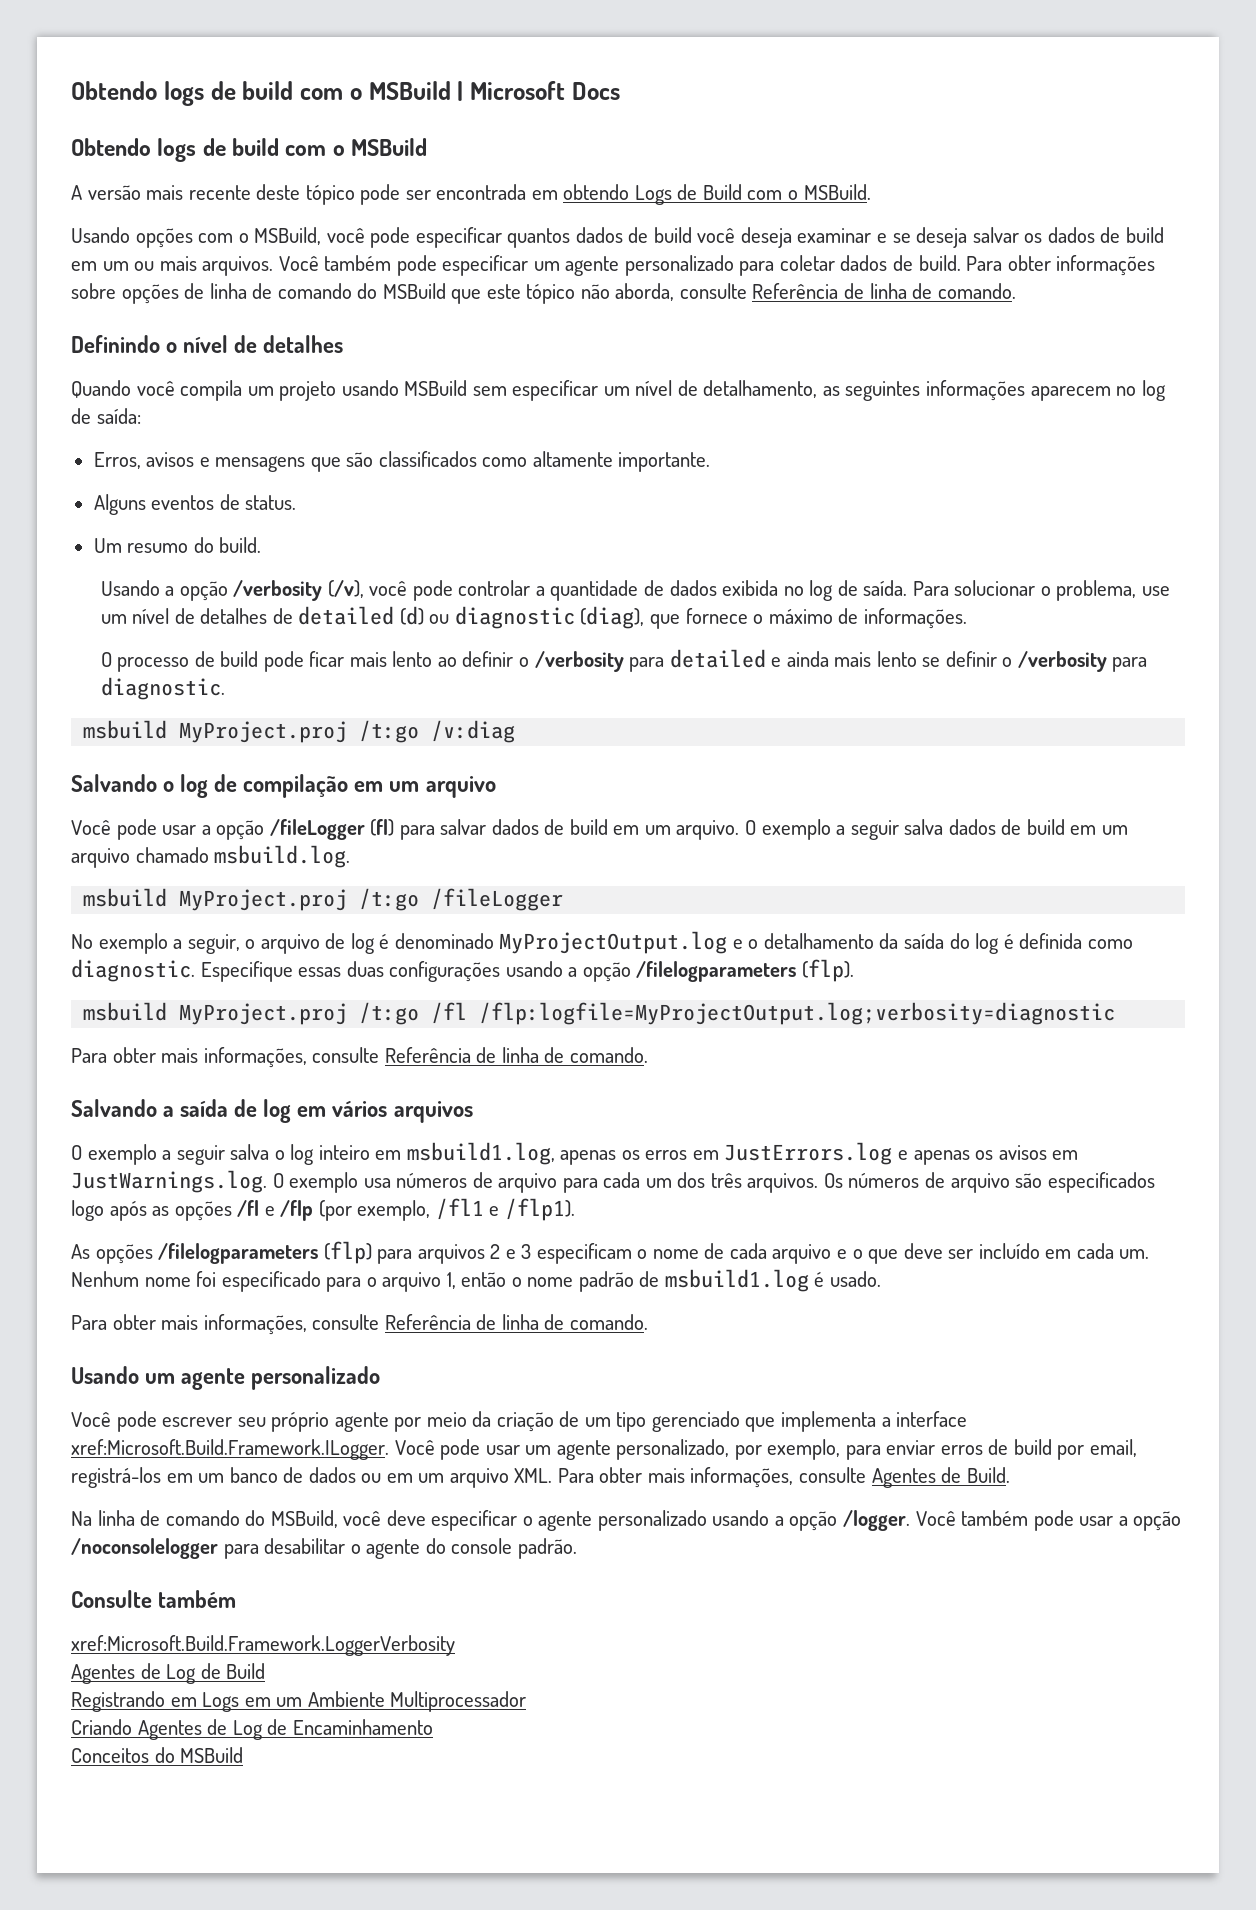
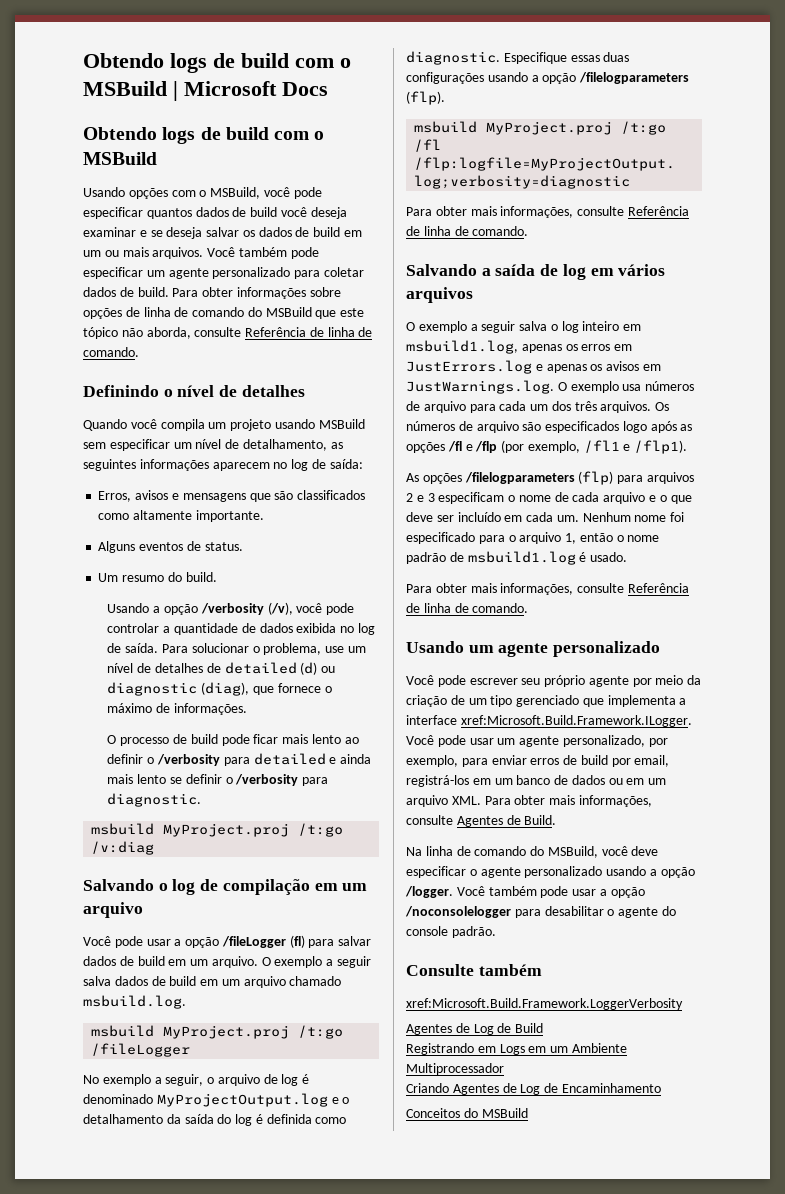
- A versão mais recente deste tópico pode ser encontrada em obtendo Logs de Build com o MSBuild.

